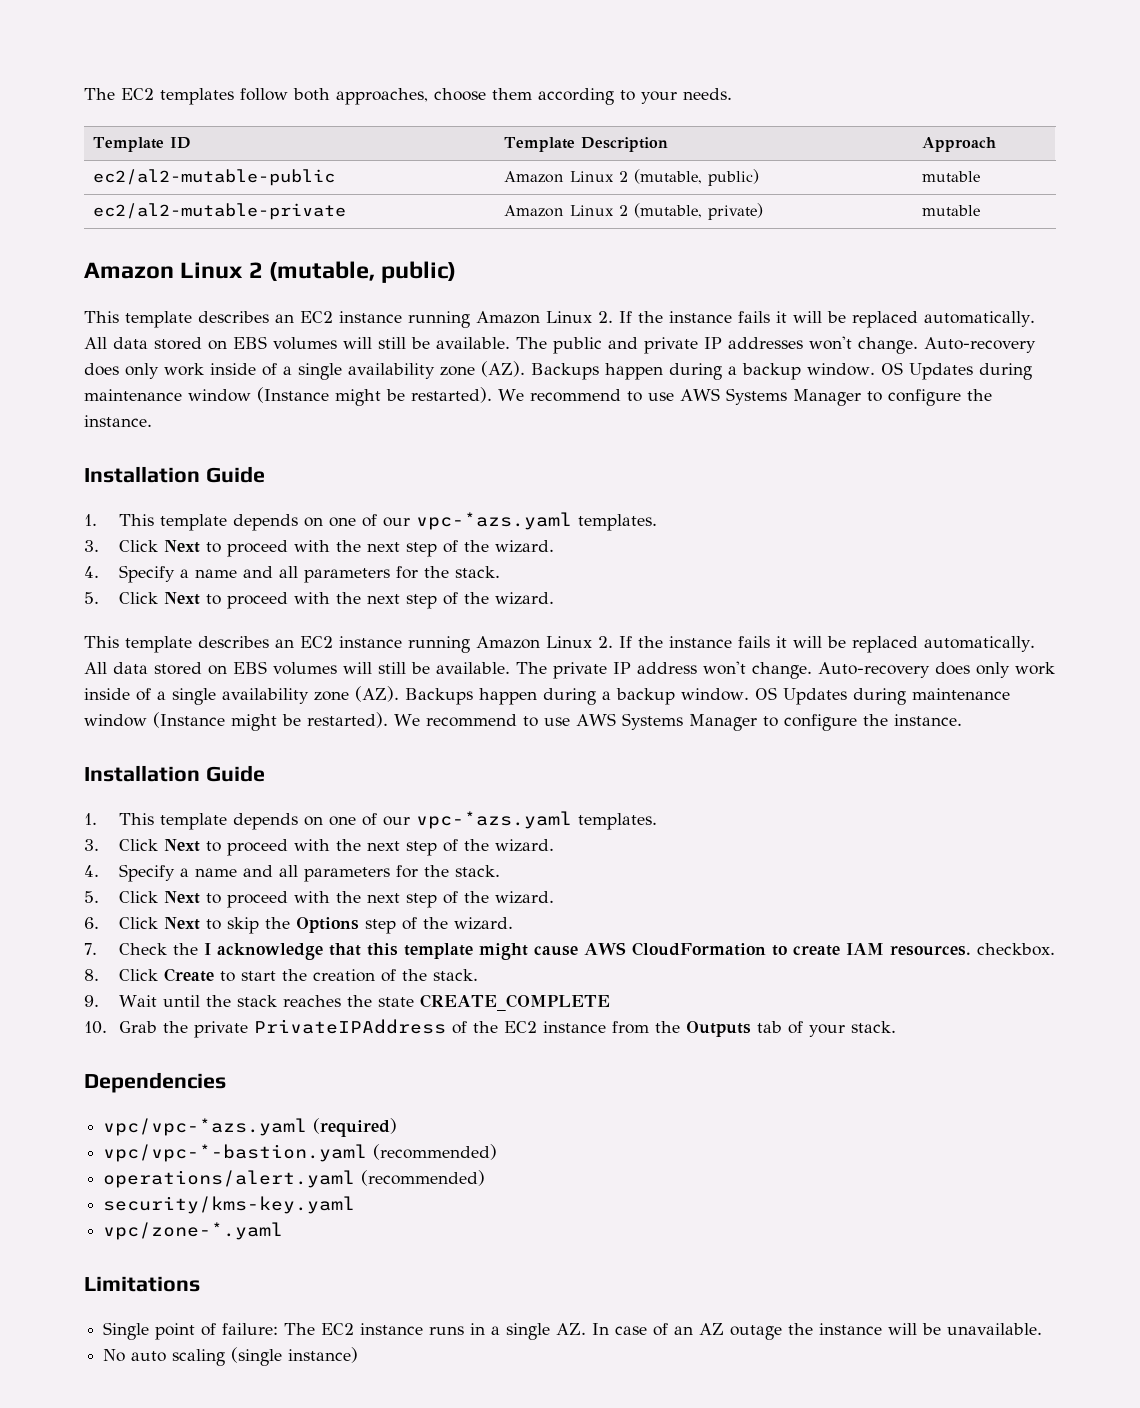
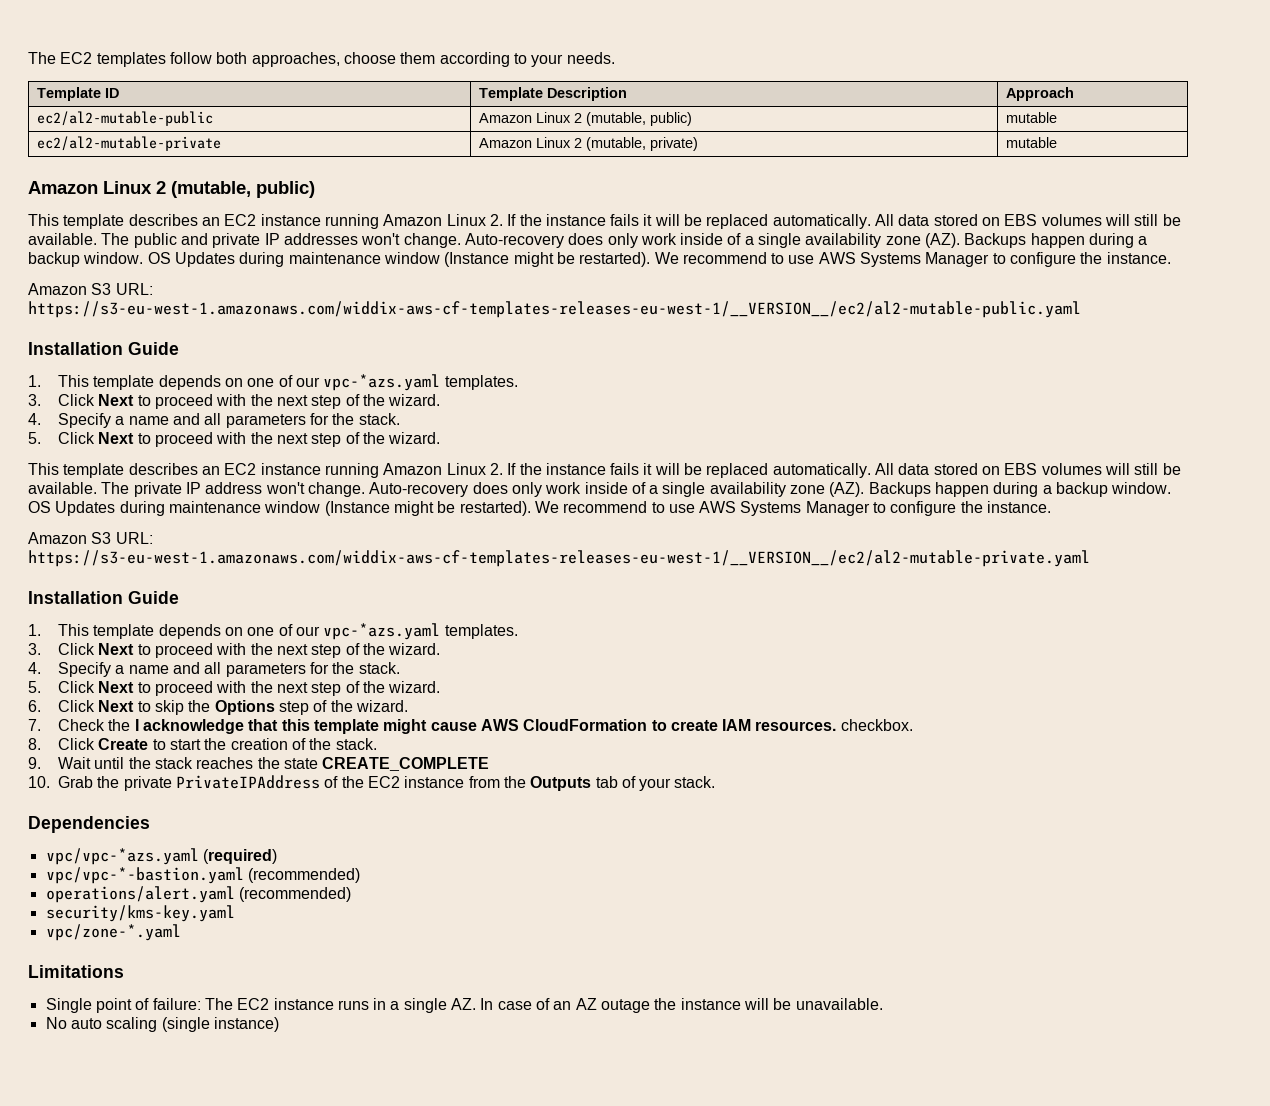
+ Amazon S3 URL: https://s3-eu-west-1.amazonaws.com/widdix-aws-cf-templates-releases-eu-west-1/__VERSION__/ec2/al2-mutable-public.yaml
+ Amazon S3 URL: https://s3-eu-west-1.amazonaws.com/widdix-aws-cf-templates-releases-eu-west-1/__VERSION__/ec2/al2-mutable-private.yaml

